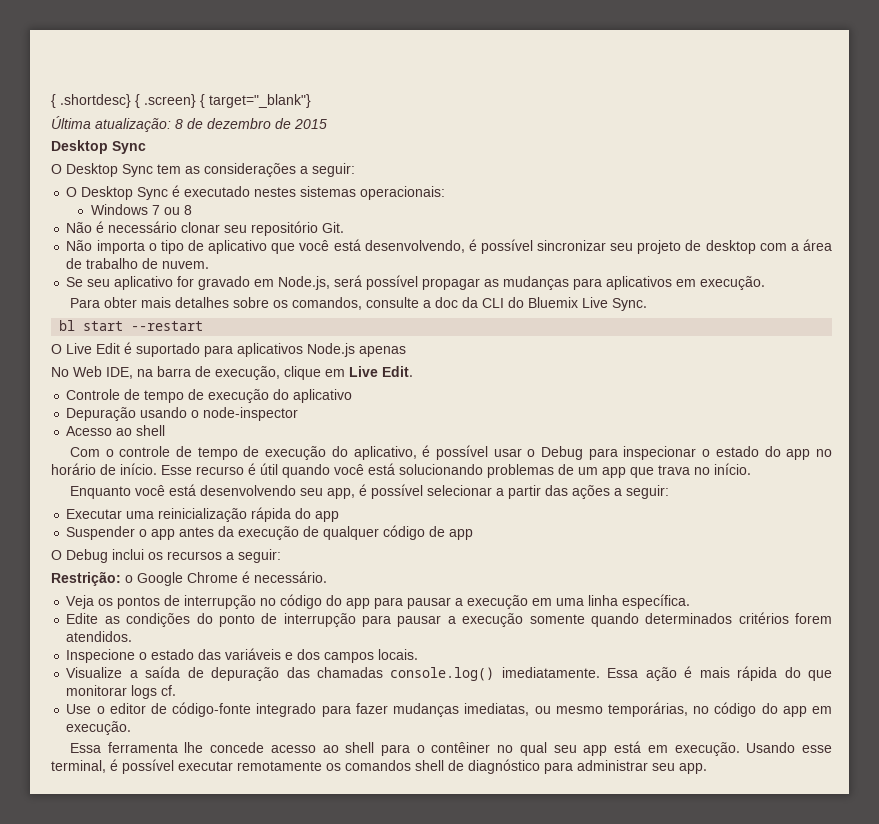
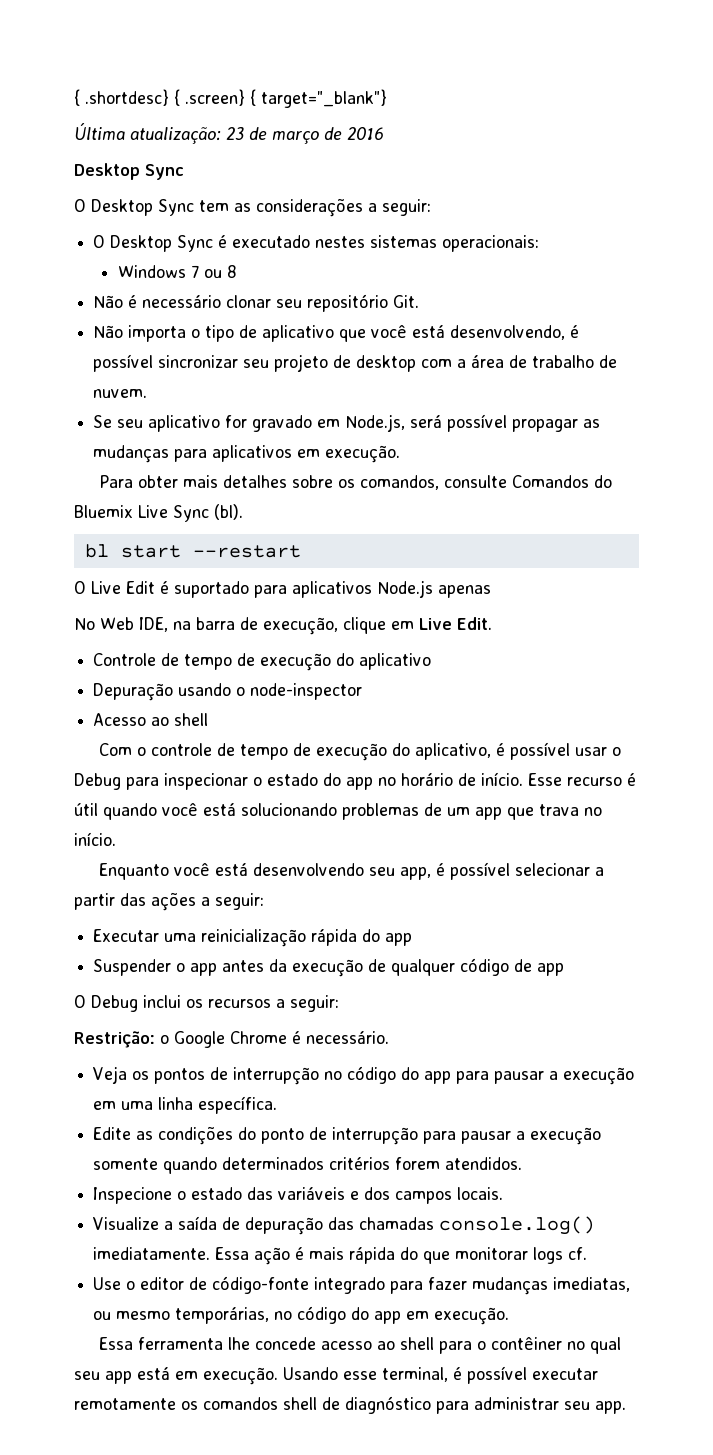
- Última atualização: 8 de dezembro de 2015
+ Última atualização: 23 de março de 2016
- Para obter mais detalhes sobre os comandos, consulte a doc da CLI do Bluemix Live Sync.
+ Para obter mais detalhes sobre os comandos, consulte Comandos do Bluemix Live Sync (bl).

